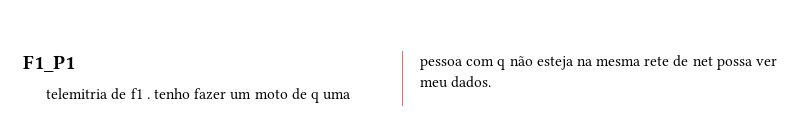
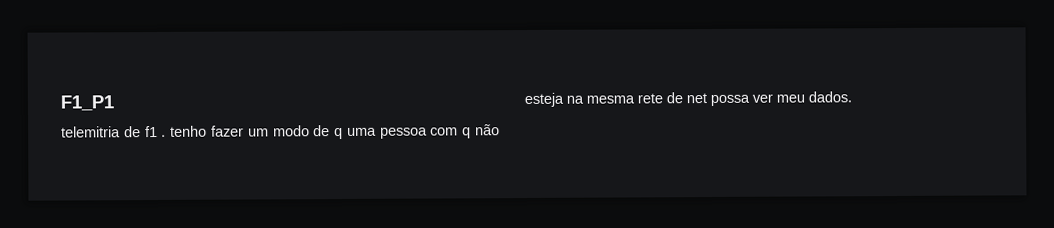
- telemitria de f1 . tenho fazer um moto de q uma pessoa com q não esteja na mesma rete de net possa ver meu dados.
+ telemitria de f1 . tenho fazer um modo de q uma pessoa com q não esteja na mesma rete de net possa ver meu dados.

